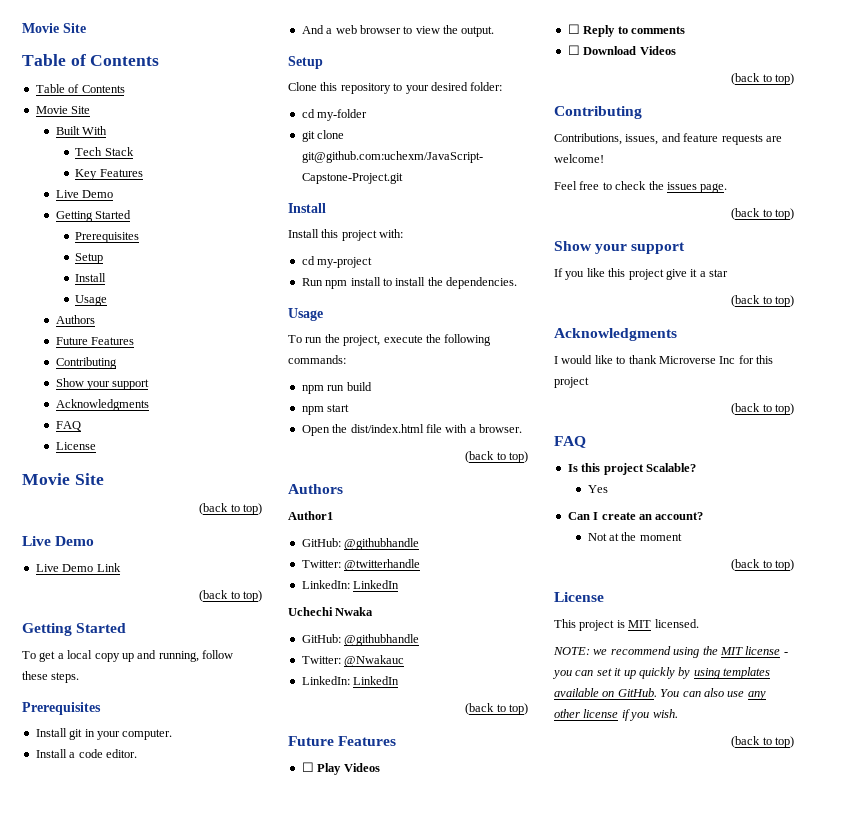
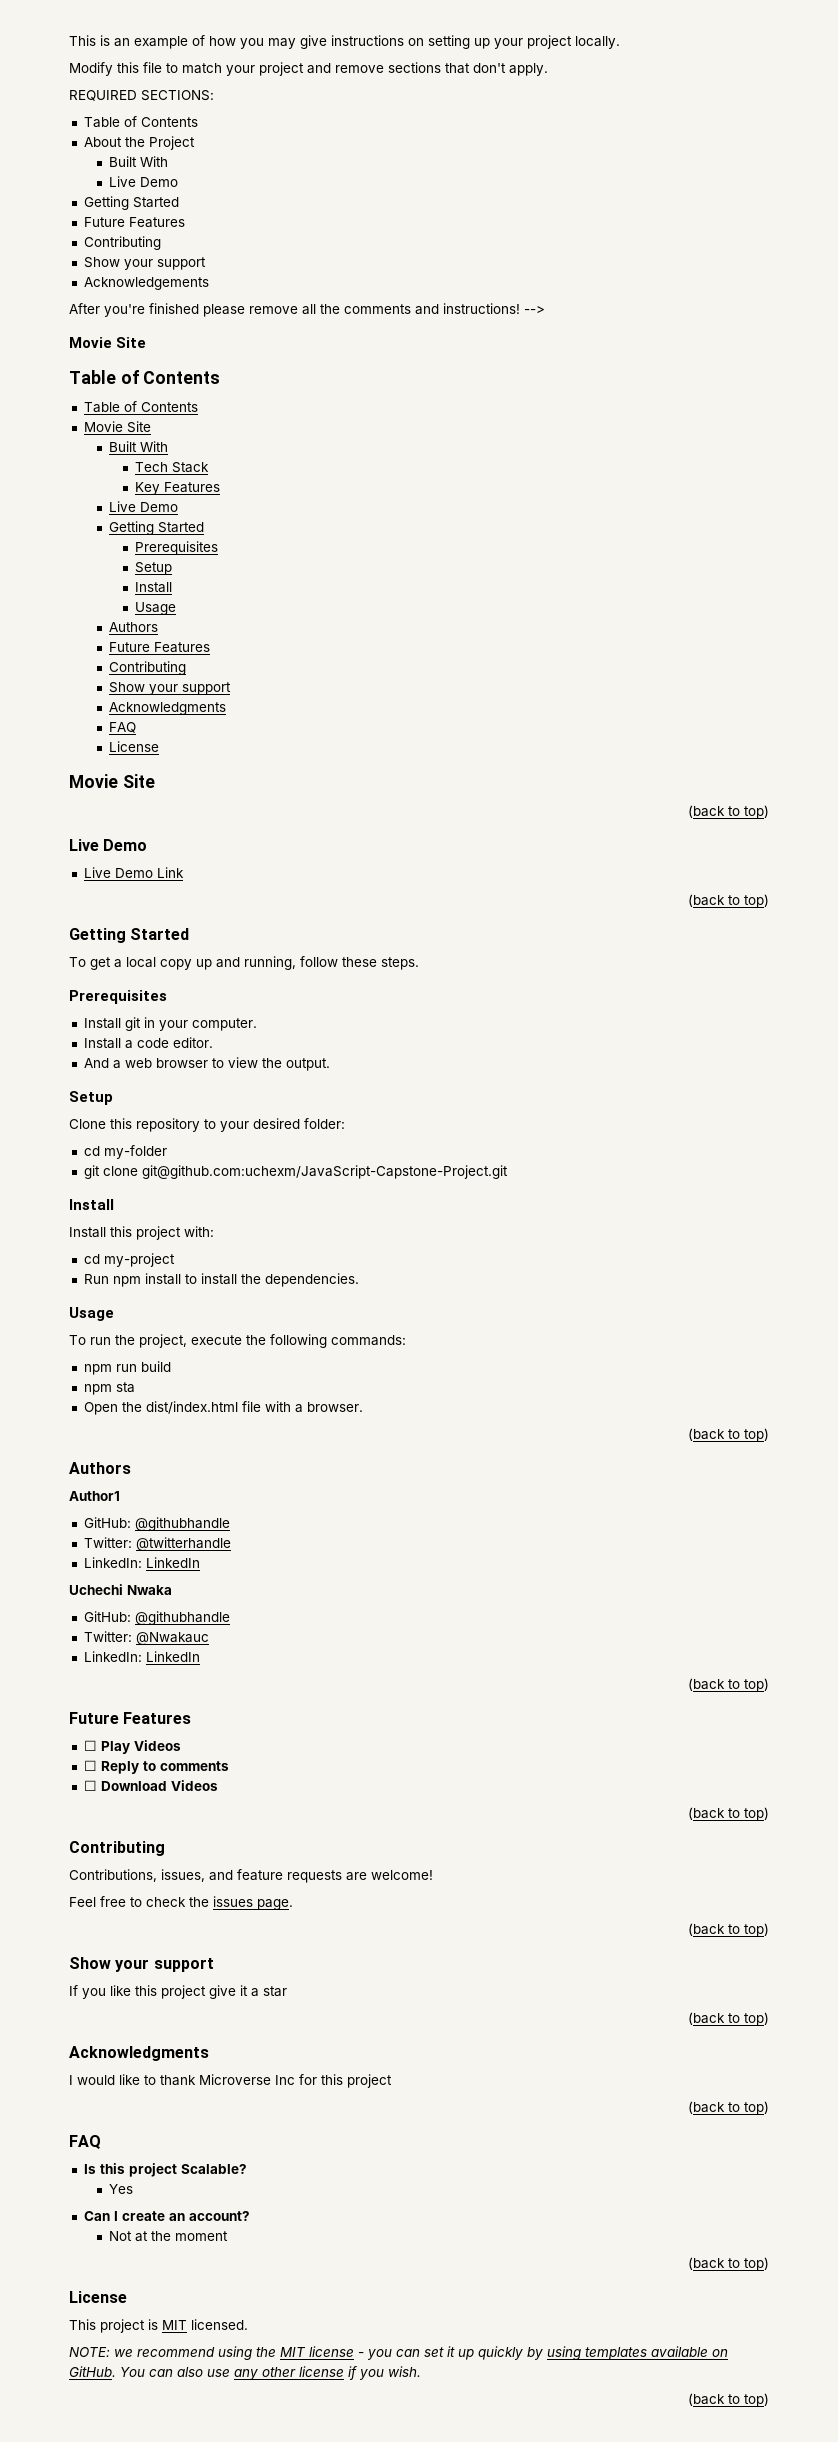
+ This is an example of how you may give instructions on setting up your project locally.
+ Modify this file to match your project and remove sections that don't apply.
+ REQUIRED SECTIONS:
+ Table of Contents
+ About the Project
+ Built With
+ Live Demo
+ Getting Started
+ Future Features
+ Contributing
+ Show your support
+ Acknowledgements
+ After you're finished please remove all the comments and instructions! -->
- npm start
+ npm sta

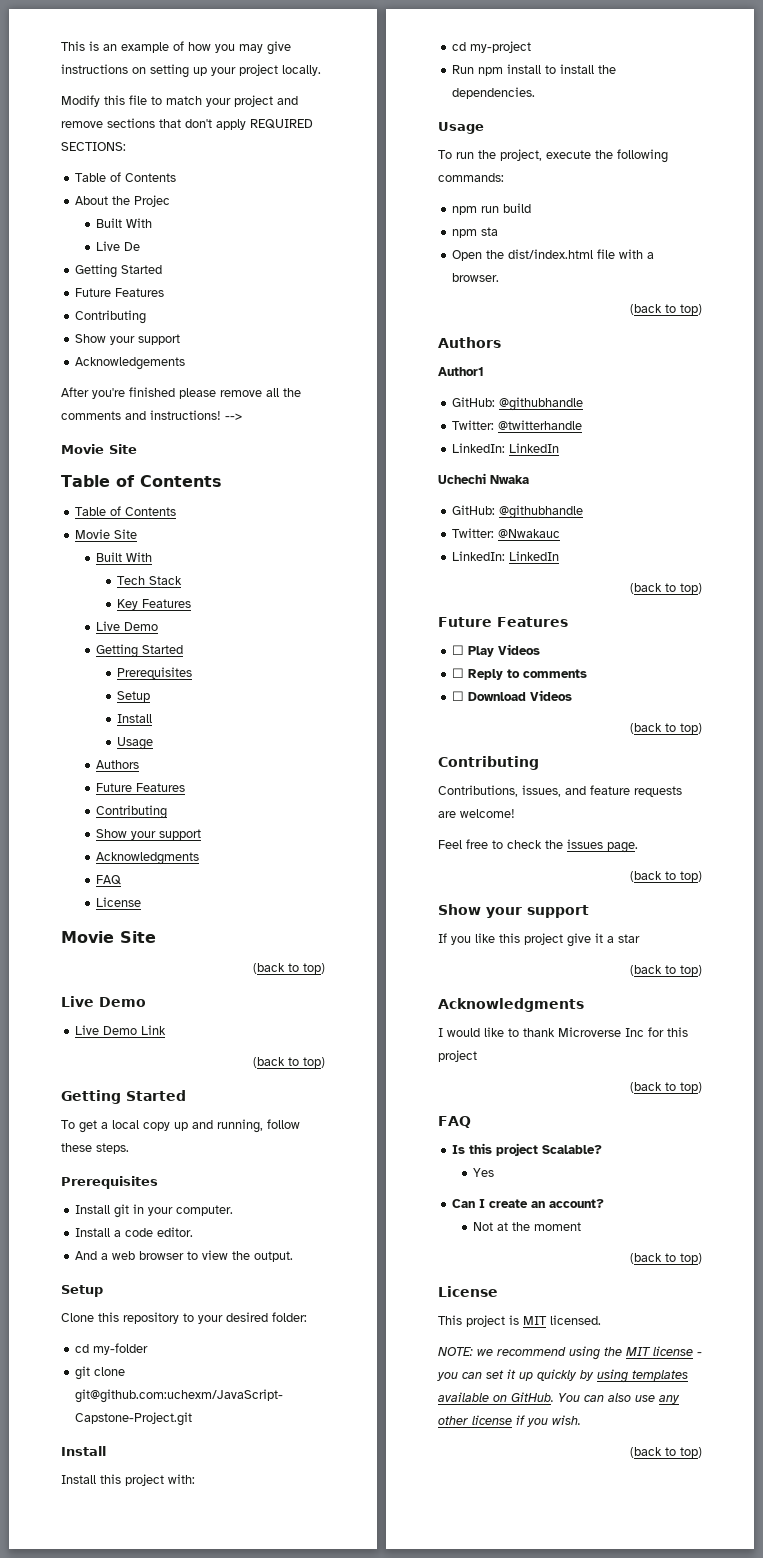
- Modify this file to match your project and remove sections that don't apply.
- REQUIRED SECTIONS:
+ Modify this file to match your project and remove sections that don't apply REQUIRED SECTIONS:
- About the Project
+ About the Projec
  Built With
- Live Demo
+ Live De

